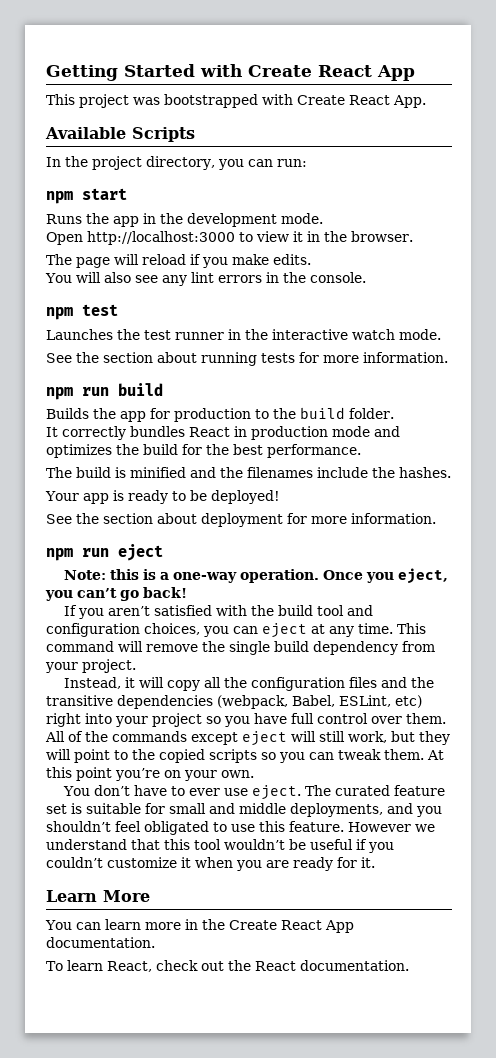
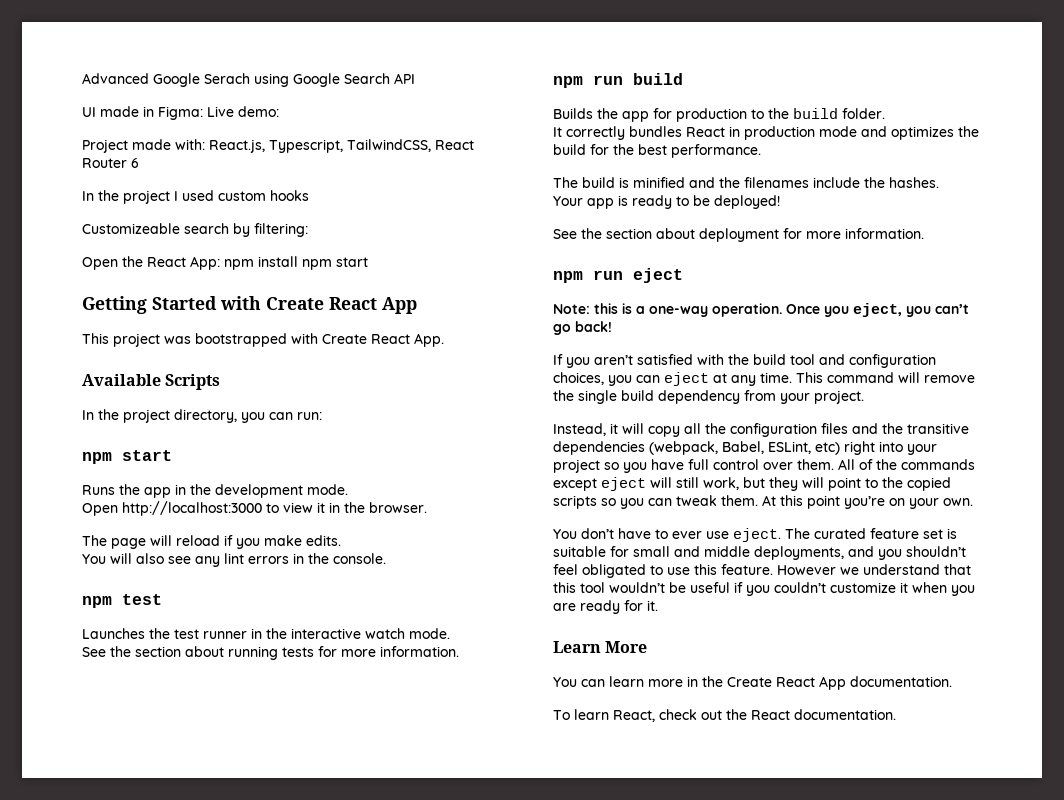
+ Advanced Google Serach using Google Search API
+ UI made in Figma: Live demo:
+ Project made with: React.js, Typescript, TailwindCSS, React Router 6
+ In the project I used custom hooks
+ Customizeable search by filtering:
+ Open the React App: npm install npm start

